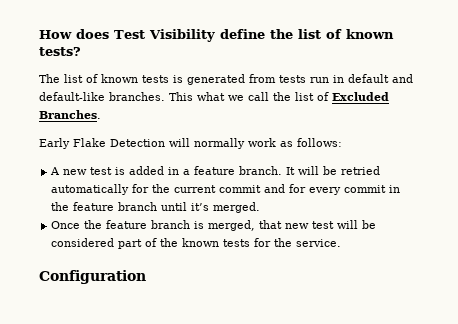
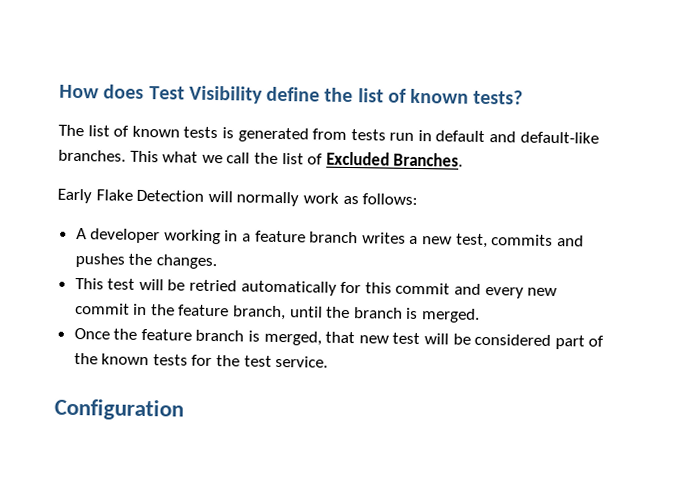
- A new test is added in a feature branch. It will be retried automatically for the current commit and for every commit in the feature branch until it’s merged.
+ A developer working in a feature branch writes a new test, commits and pushes the changes.
+ This test will be retried automatically for this commit and every new commit in the feature branch, until the branch is merged.
- Once the feature branch is merged, that new test will be considered part of the known tests for the service.
+ Once the feature branch is merged, that new test will be considered part of the known tests for the test service.

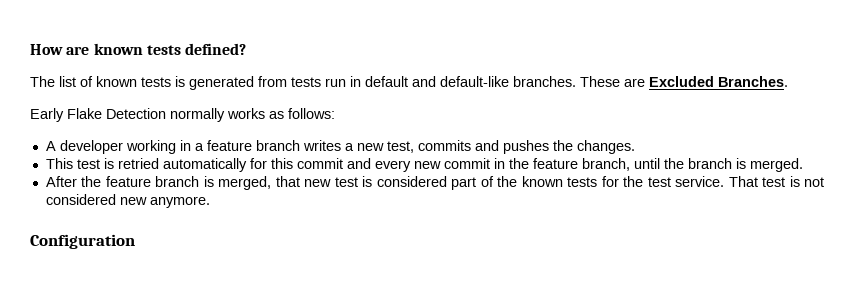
- How does Test Visibility define the list of known tests?
+ How are known tests defined?
- This what we call the list of Excluded Branches.
+ These are Excluded Branches.
- Early Flake Detection will normally work as follows:
+ Early Flake Detection normally works as follows:
- This test will be retried automatically for this commit and every new commit in the feature branch, until the branch is merged.
+ This test is retried automatically for this commit and every new commit in the feature branch, until the branch is merged.
- Once the feature branch is merged, that new test will be considered part of the known tests for the test service.
+ After the feature branch is merged, that new test is considered part of the known tests for the test service. That test is not considered new anymore.

